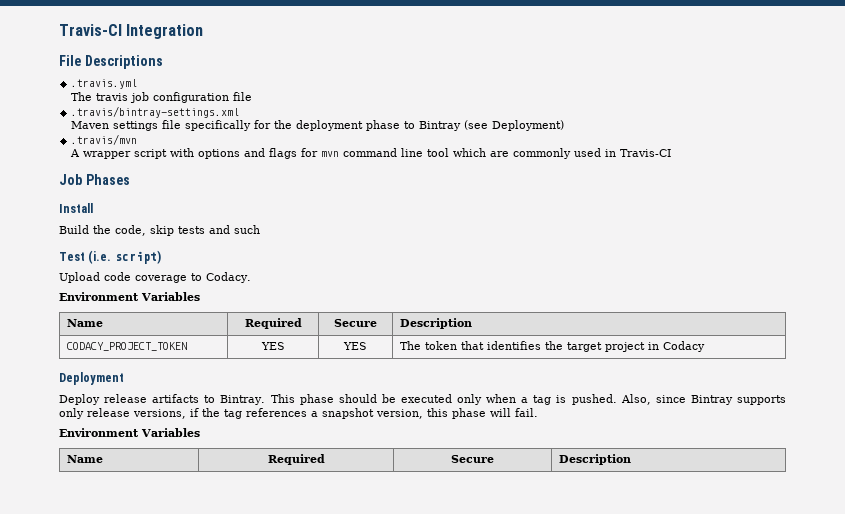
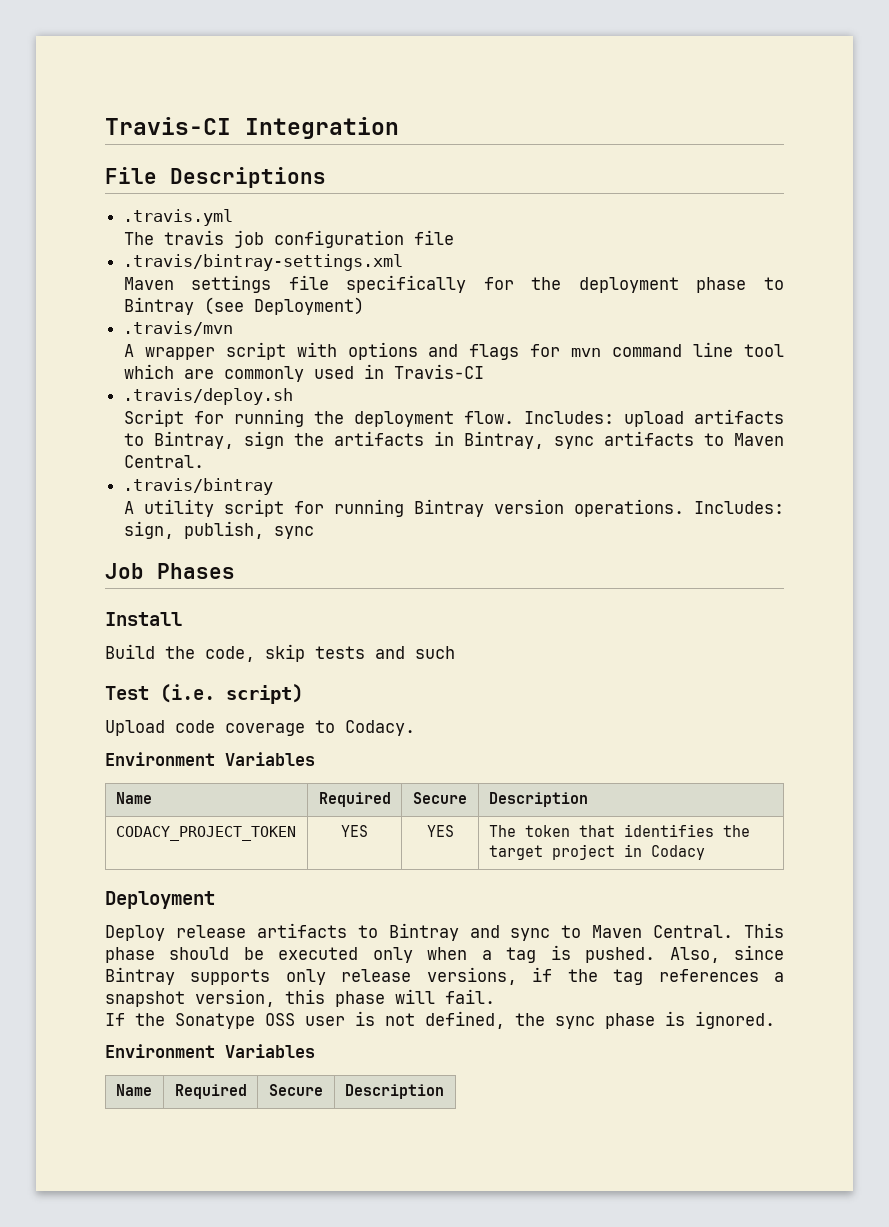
+ .travis/deploy.sh
+ Script for running the deployment flow. Includes: upload artifacts to Bintray, sign the artifacts in Bintray, sync artifacts to Maven Central.
+ .travis/bintray
+ A utility script for running Bintray version operations. Includes: sign, publish, sync
- Deploy release artifacts to Bintray.
+ Deploy release artifacts to Bintray and sync to Maven Central.
+ If the Sonatype OSS user is not defined, the sync phase is ignored.

